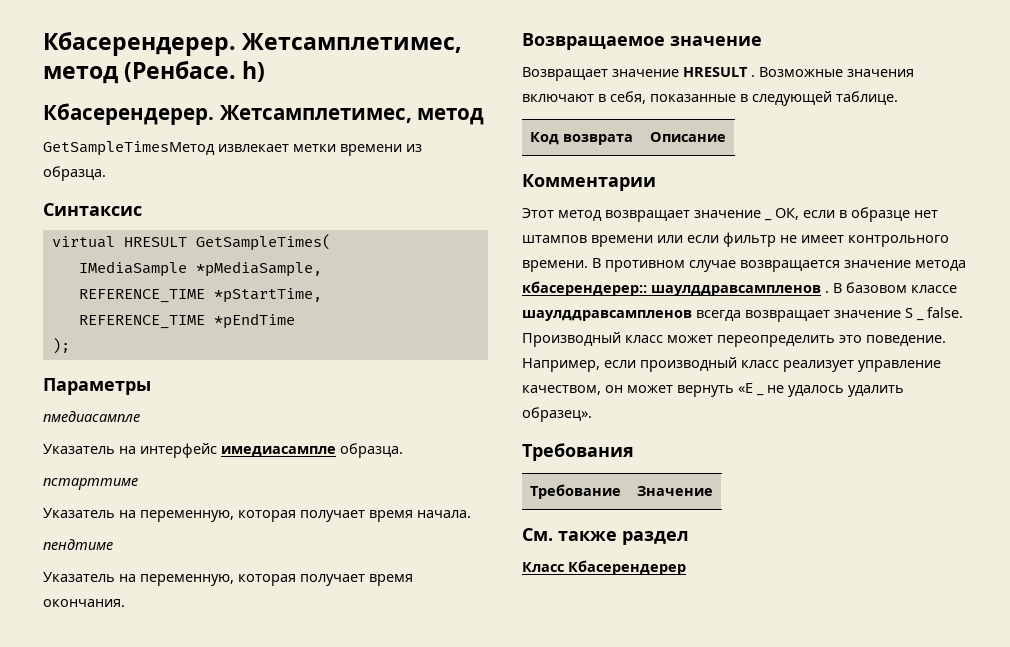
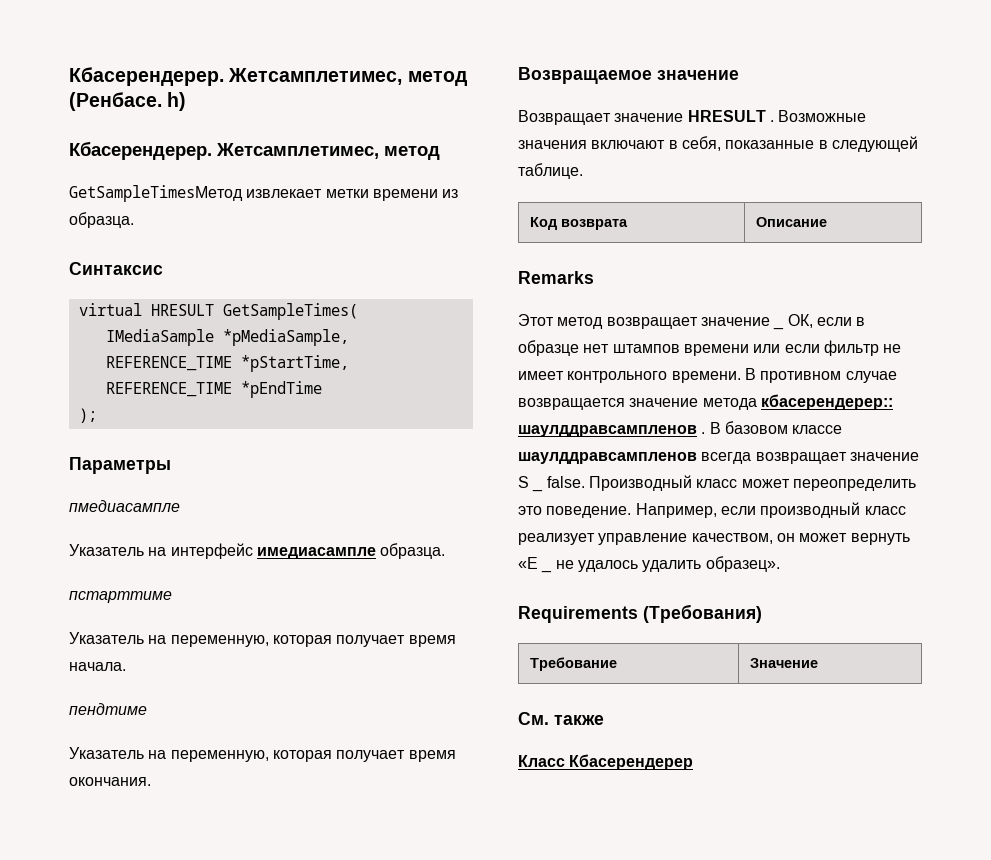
- Комментарии
+ Remarks
- Требования
+ Requirements (Требования)
- См. также раздел
+ См. также

